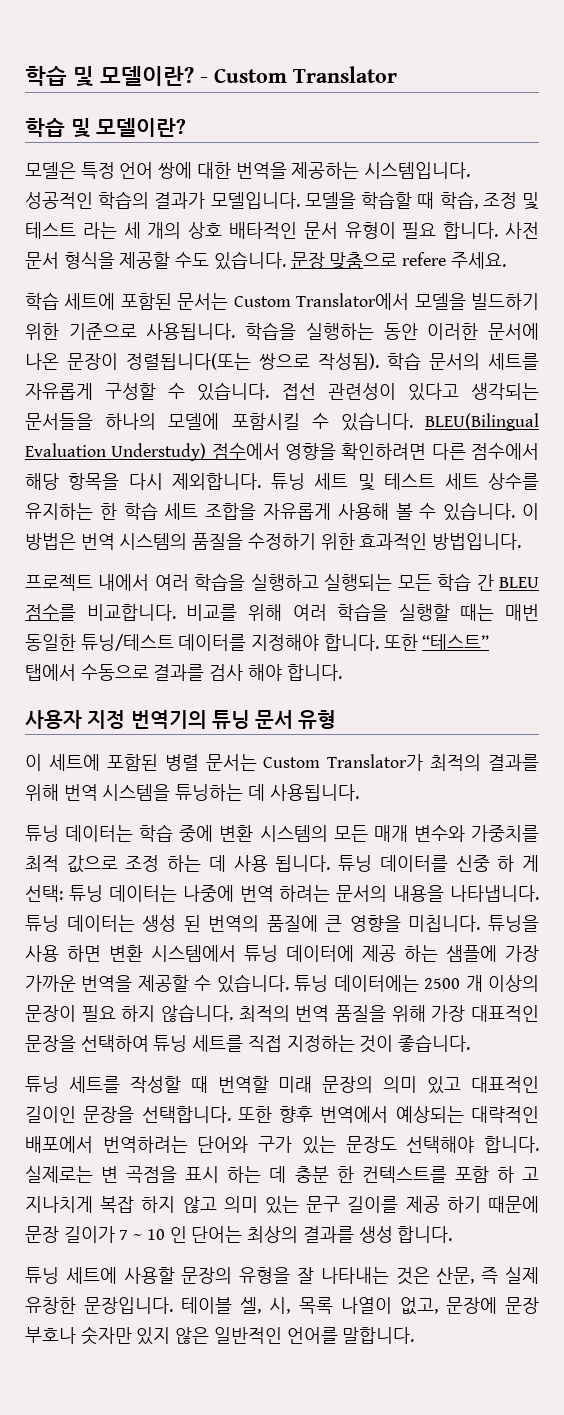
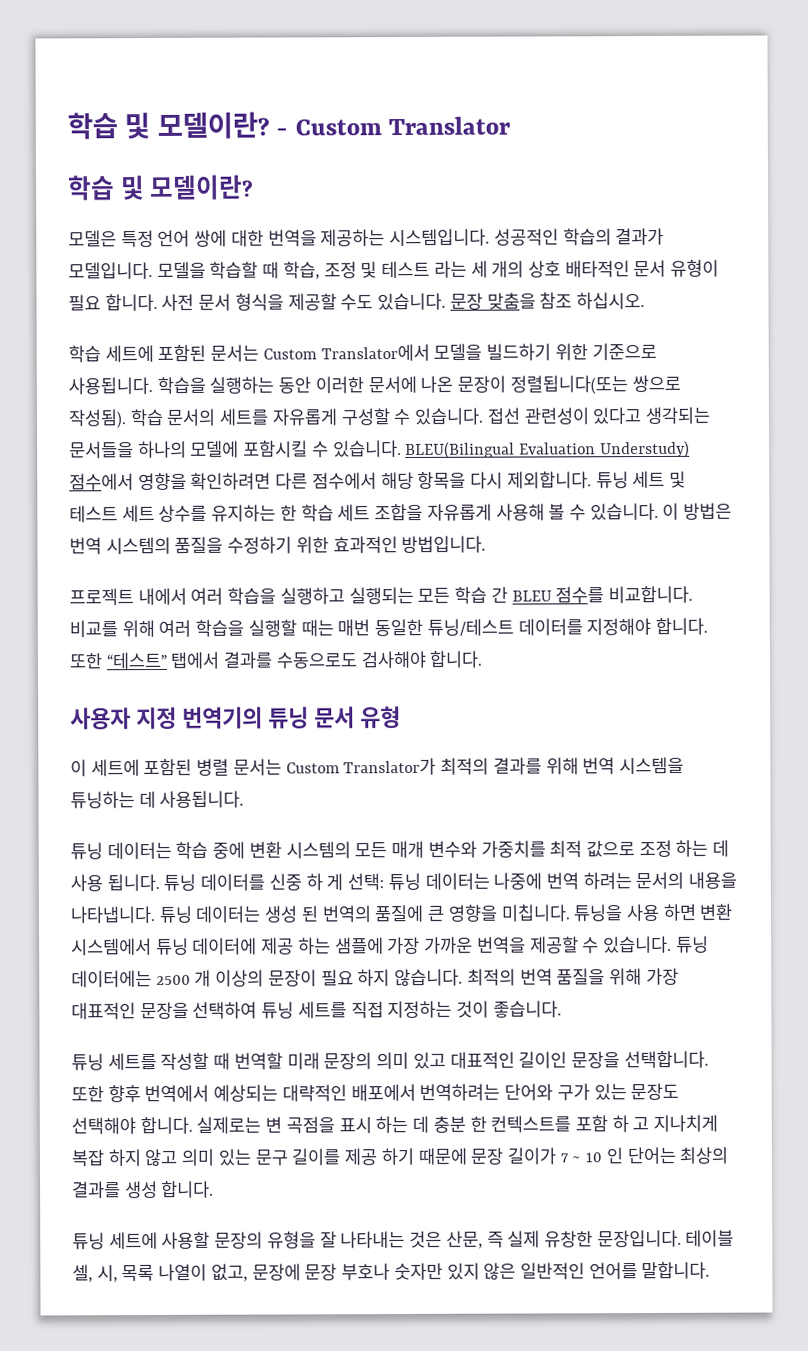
- 문장 맞춤으로 refere 주세요.
+ 문장 맞춤을 참조 하십시오.
- 또한 “테스트” 탭에서 수동으로 결과를 검사 해야 합니다.
+ 또한 “테스트” 탭에서 결과를 수동으로도 검사해야 합니다.

